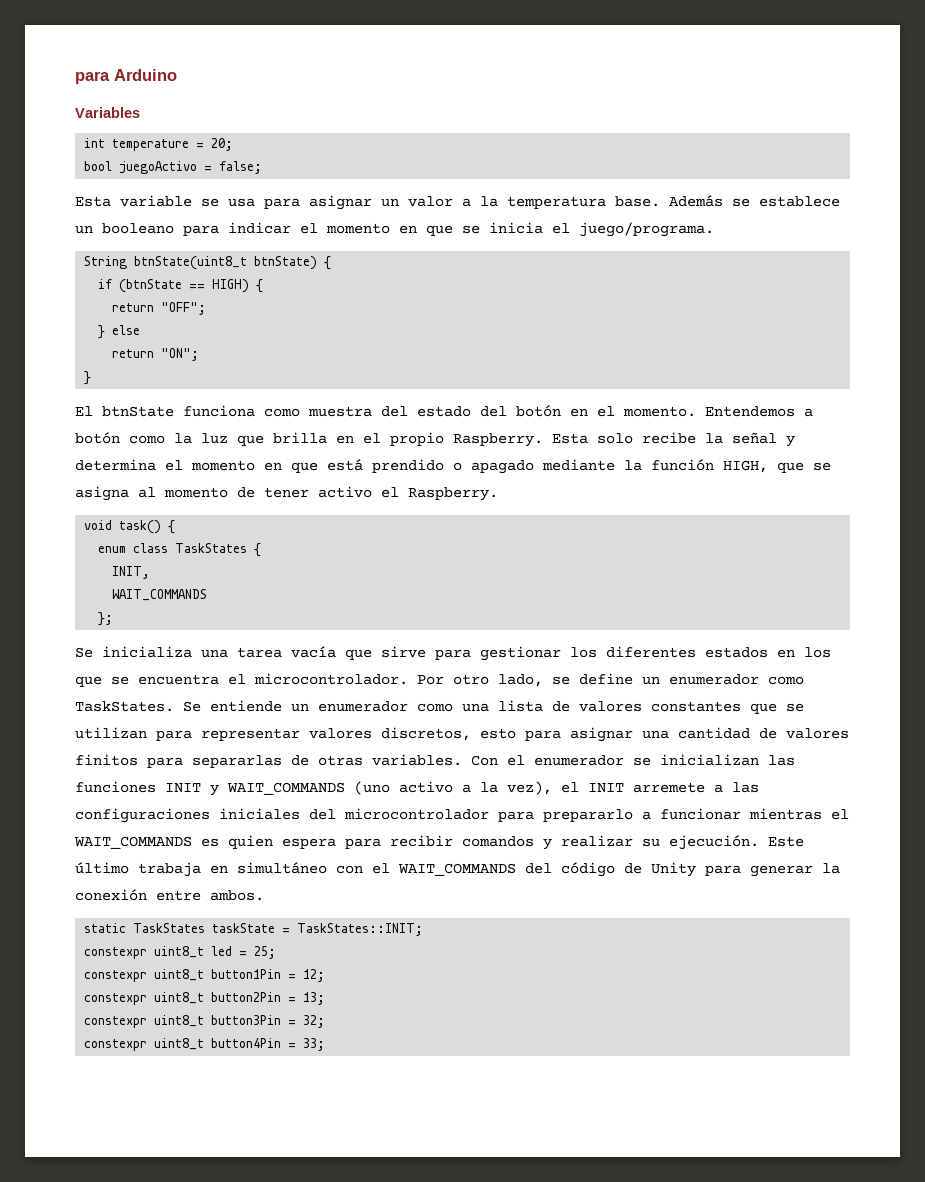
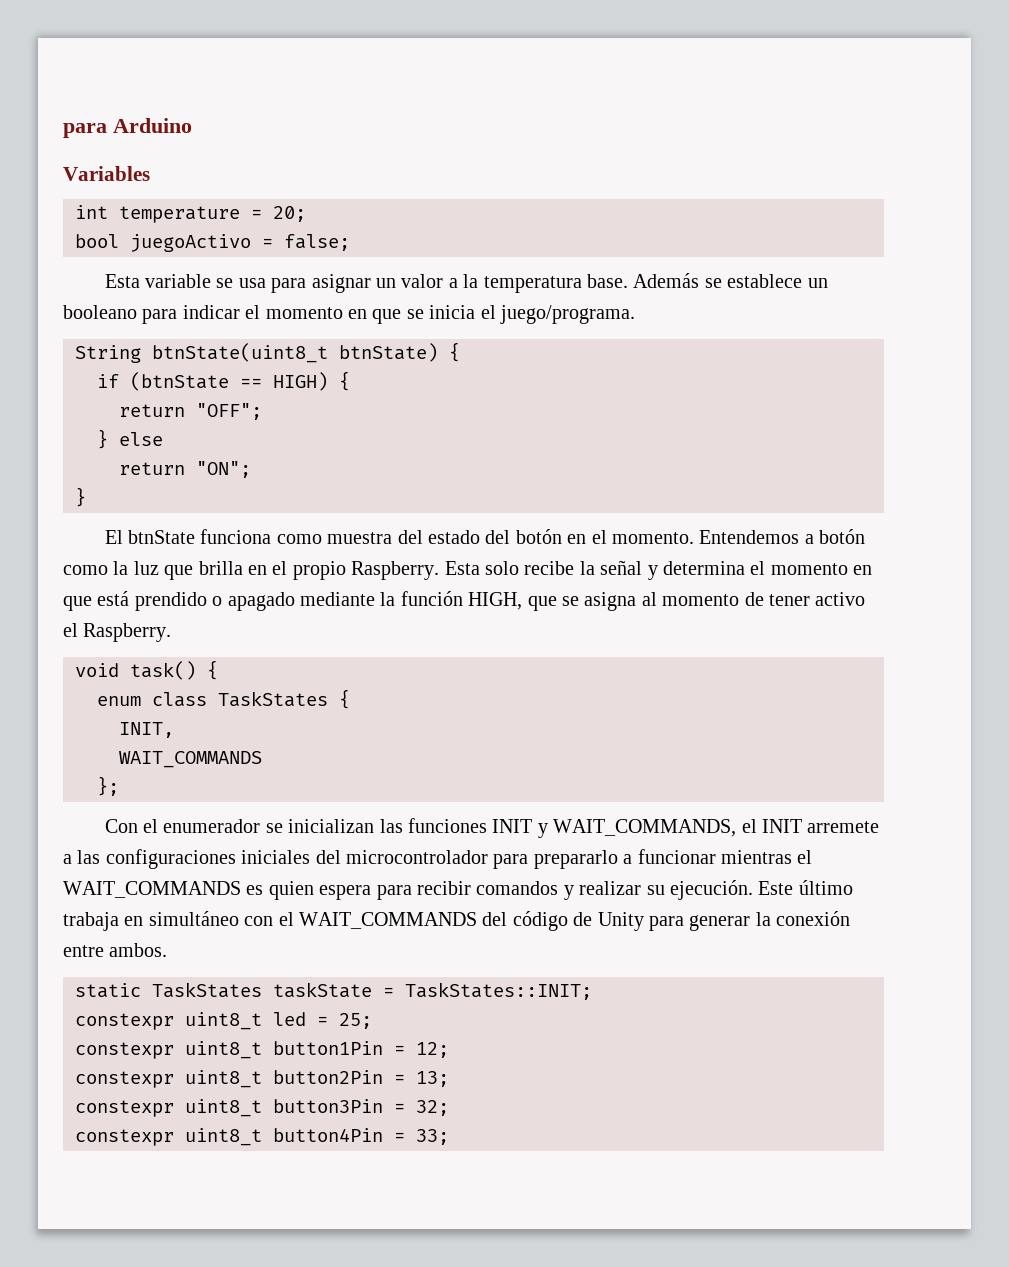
- Se inicializa una tarea vacía que sirve para gestionar los diferentes estados en los que se encuentra el microcontrolador. Por otro lado, se define un enumerador como TaskStates. Se entiende un enumerador como una lista de valores constantes que se utilizan para representar valores discretos, esto para asignar una cantidad de valores finitos para separarlas de otras variables. Con el enumerador se inicializan las funciones INIT y WAIT_COMMANDS (uno activo a la vez), el INIT arremete a las configuraciones iniciales del microcontrolador para prepararlo a funcionar mientras el WAIT_COMMANDS es quien espera para recibir comandos y realizar su ejecución.
+ Con el enumerador se inicializan las funciones INIT y WAIT_COMMANDS, el INIT arremete a las configuraciones iniciales del microcontrolador para prepararlo a funcionar mientras el WAIT_COMMANDS es quien espera para recibir comandos y realizar su ejecución.

